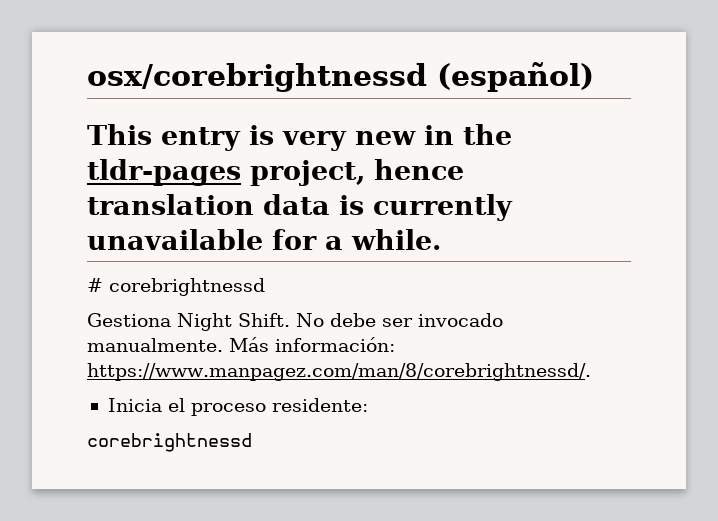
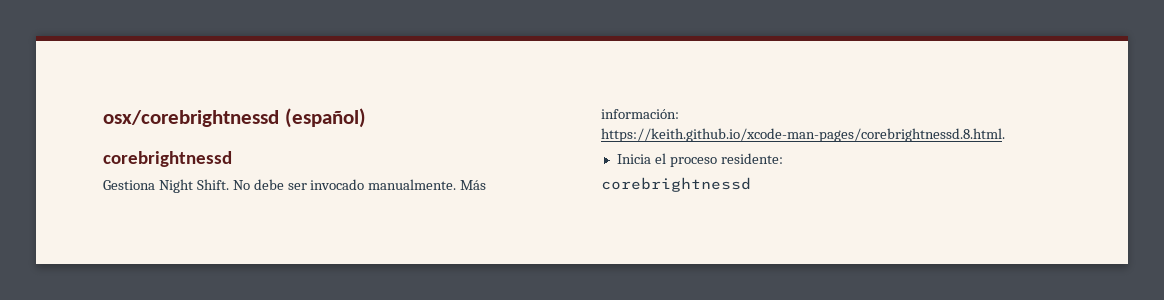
  osx/corebrightnessd (español)
- This entry is very new in the tldr-pages project, hence translation data is currently unavailable for a while.
- # corebrightnessd
+ corebrightnessd
- Más información: https://www.manpagez.com/man/8/corebrightnessd/.
+ Más información: https://keith.github.io/xcode-man-pages/corebrightnessd.8.html.

